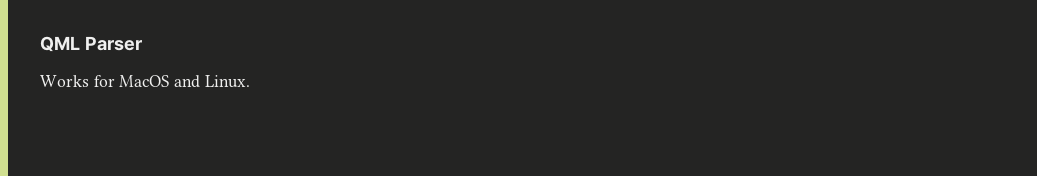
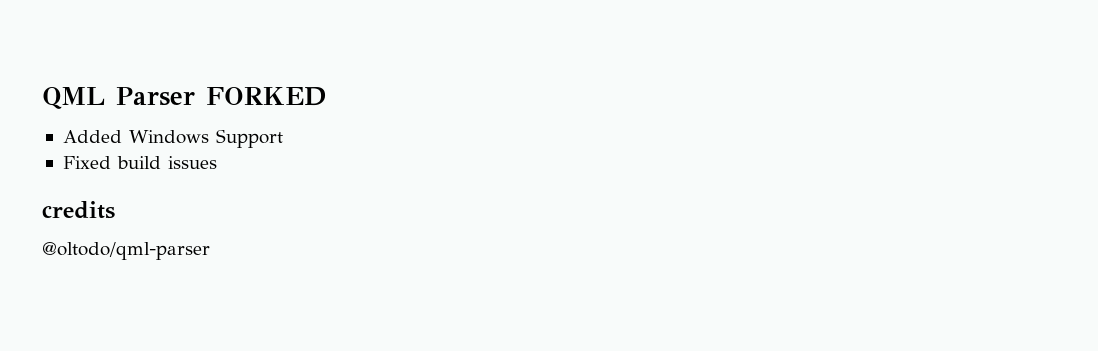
- QML Parser
- Works for MacOS and Linux.
+ QML Parser FORKED
+ Added Windows Support
+ Fixed build issues
+ credits
+ @oltodo/qml-parser

